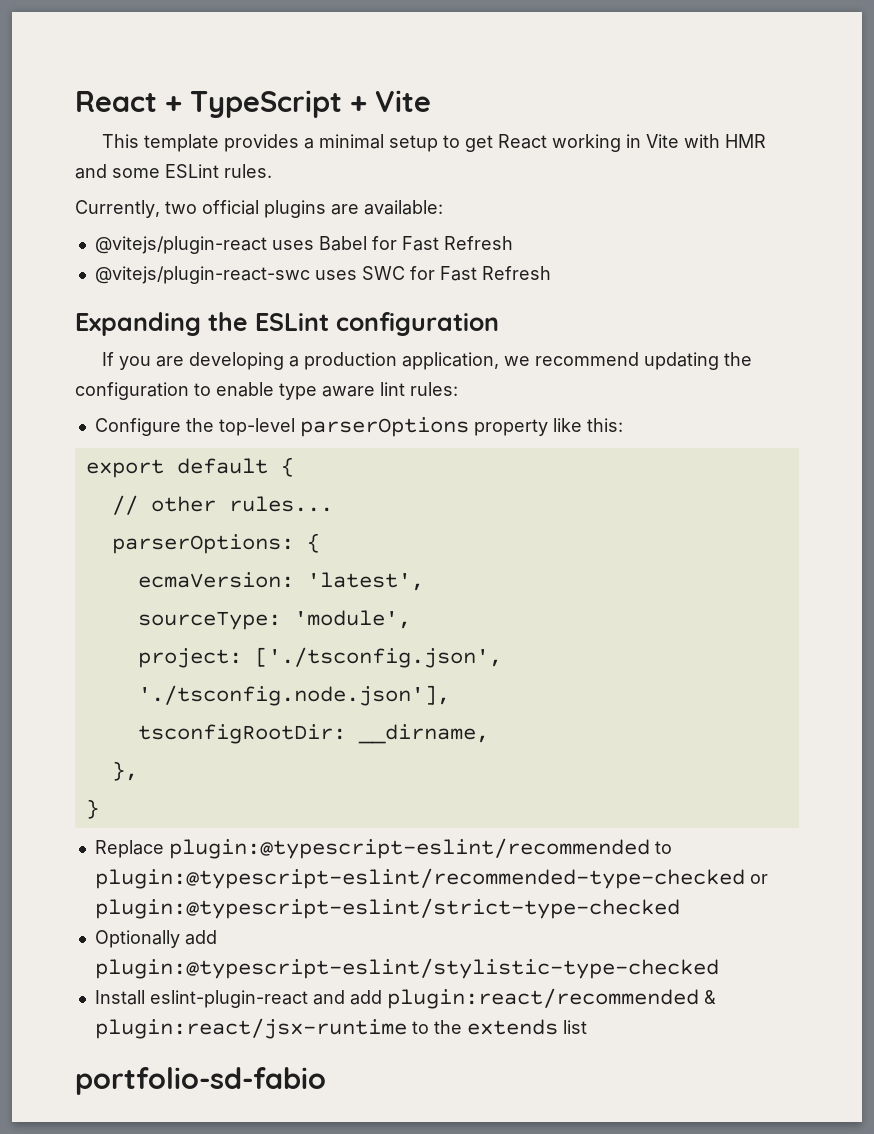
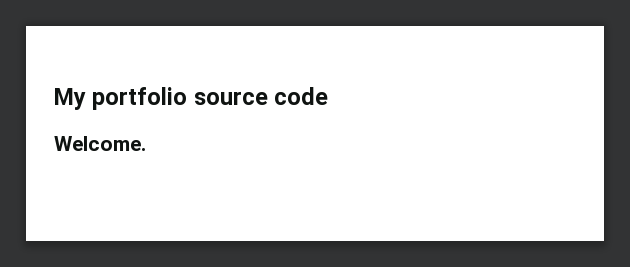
- React + TypeScript + Vite
- This template provides a minimal setup to get React working in Vite with HMR and some ESLint rules.
- Currently, two official plugins are available:
- @vitejs/plugin-react uses Babel for Fast Refresh
- @vitejs/plugin-react-swc uses SWC for Fast Refresh
- Expanding the ESLint configuration
- If you are developing a production application, we recommend updating the configuration to enable type aware lint rules:
- Configure the top-level parserOptions property like this:
- export default {
- // other rules...
- parserOptions: {
- ecmaVersion: 'latest',
- sourceType: 'module',
- project: ['./tsconfig.json', './tsconfig.node.json'],
- tsconfigRootDir: __dirname,
- },
- }
- Replace plugin:@typescript-eslint/recommended to plugin:@typescript-eslint/recommended-type-checked or plugin:@typescript-eslint/strict-type-checked
- Optionally add plugin:@typescript-eslint/stylistic-type-checked
- Install eslint-plugin-react and add plugin:react/recommended & plugin:react/jsx-runtime to the extends list
- portfolio-sd-fabio
+ My portfolio source code
+ Welcome.

